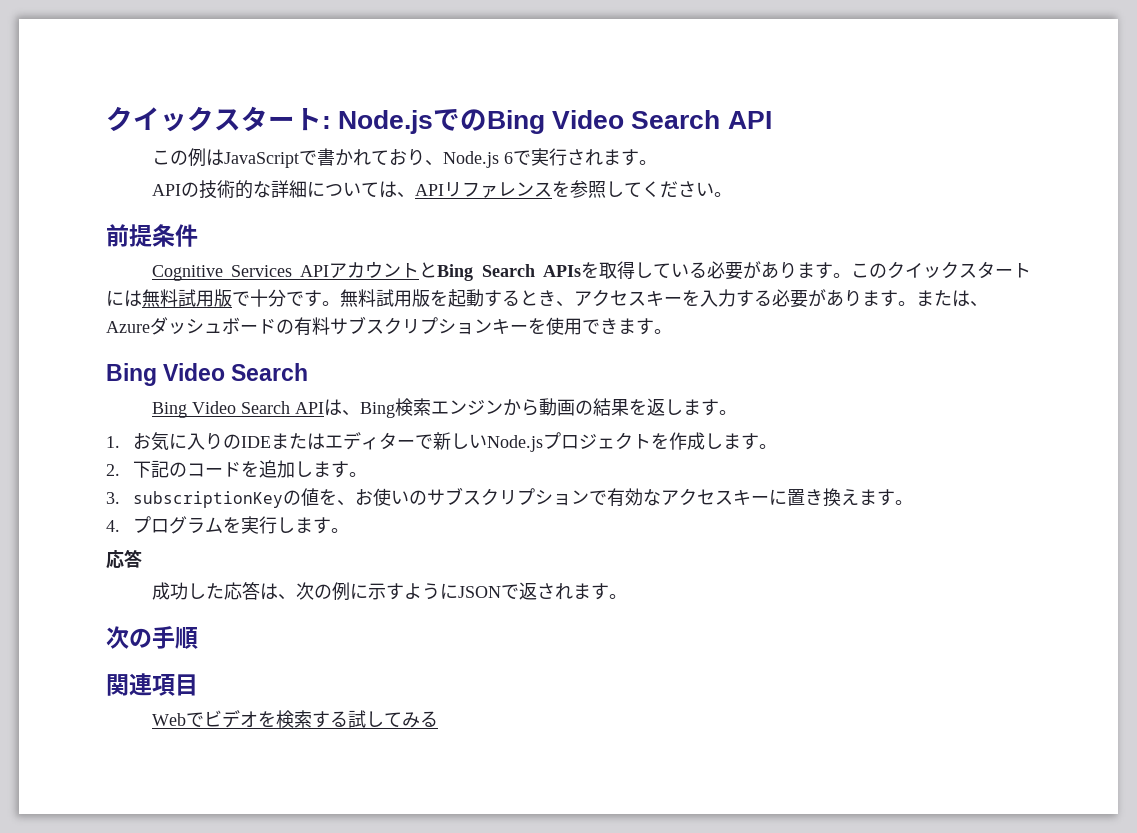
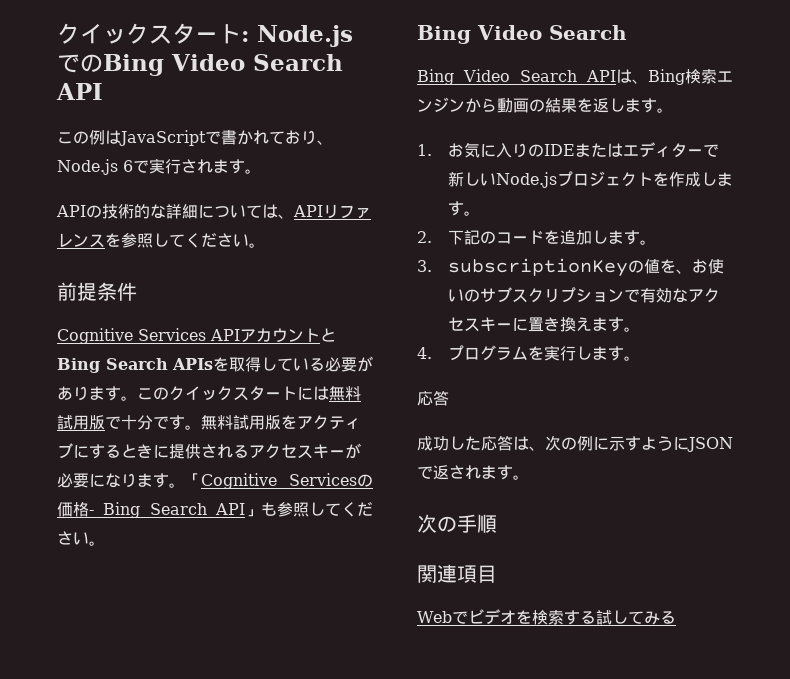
- 無料試用版を起動するとき、アクセスキーを入力する必要があります。または、Azureダッシュボードの有料サブスクリプションキーを使用できます。
+ 無料試用版をアクティブにするときに提供されるアクセスキーが必要になります。「Cognitive Servicesの価格- Bing Search API」も参照してください。

